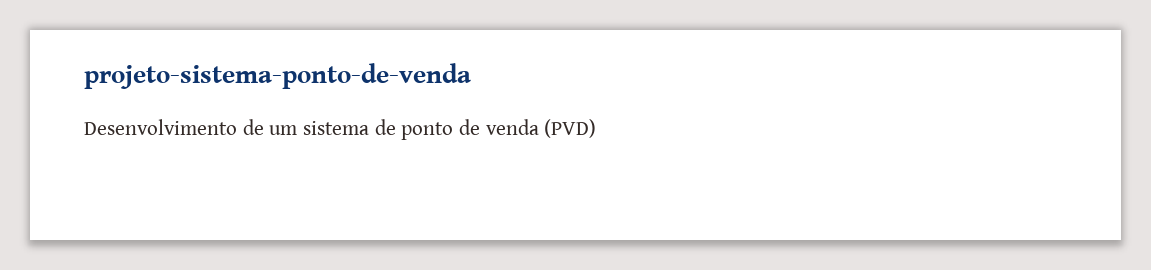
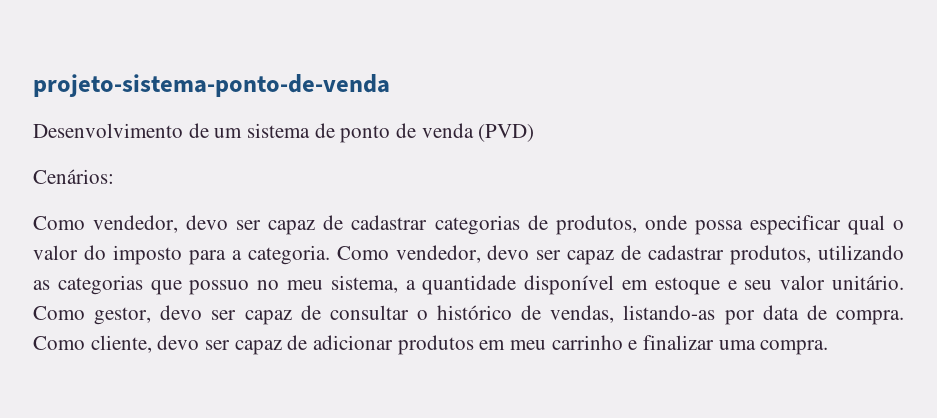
+ Cenários:
+ Como vendedor, devo ser capaz de cadastrar categorias de produtos, onde possa especificar qual o valor do imposto para a categoria. Como vendedor, devo ser capaz de cadastrar produtos, utilizando as categorias que possuo no meu sistema, a quantidade disponível em estoque e seu valor unitário. Como gestor, devo ser capaz de consultar o histórico de vendas, listando-as por data de compra. Como cliente, devo ser capaz de adicionar produtos em meu carrinho e finalizar uma compra.

